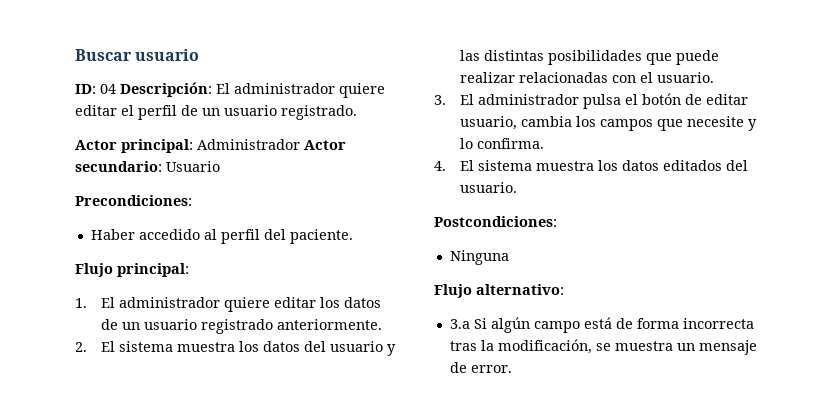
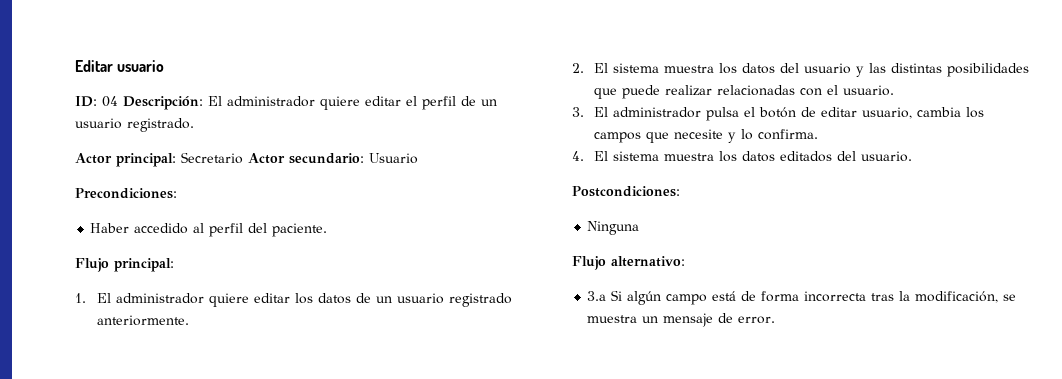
- Buscar usuario
+ Editar usuario
- Actor principal: Administrador Actor secundario: Usuario
+ Actor principal: Secretario Actor secundario: Usuario

